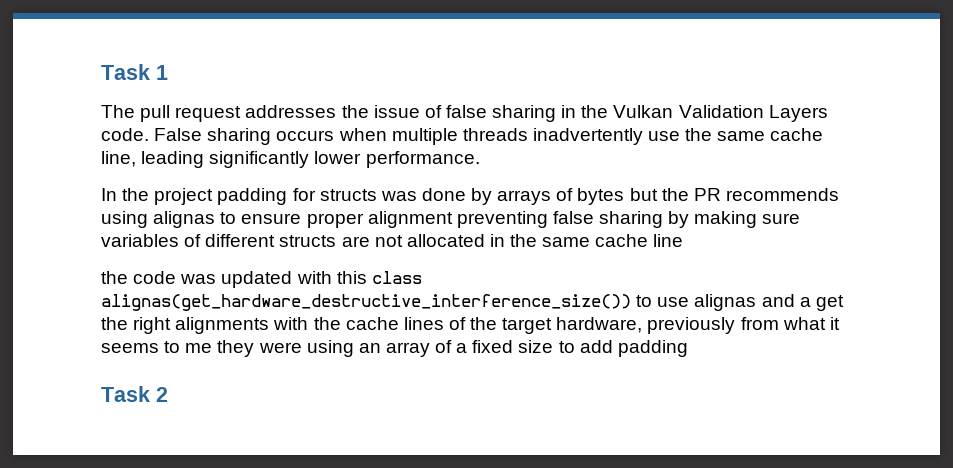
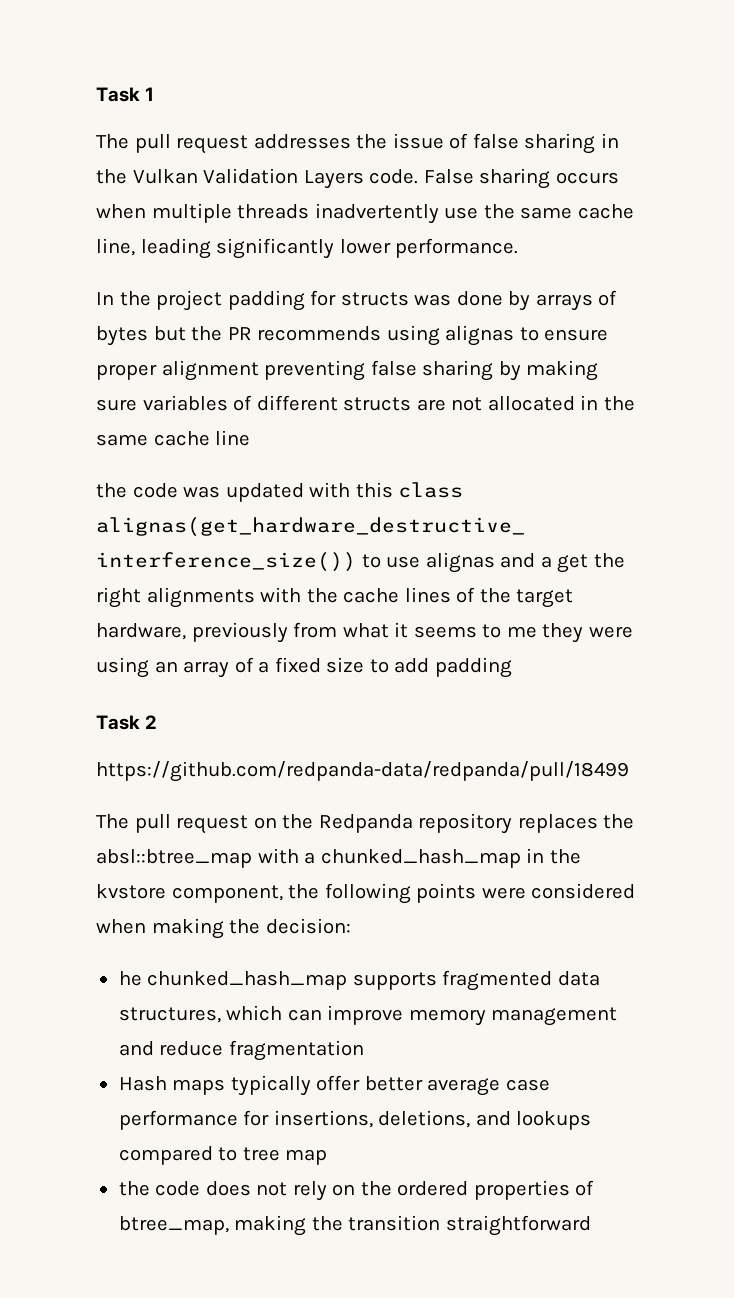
+ https://github.com/redpanda-data/redpanda/pull/18499
+ The pull request on the Redpanda repository replaces the absl::btree_map with a chunked_hash_map in the kvstore component, the following points were considered when making the decision:
+ he chunked_hash_map supports fragmented data structures, which can improve memory management and reduce fragmentation
+ Hash maps typically offer better average case performance for insertions, deletions, and lookups compared to tree map
+ the code does not rely on the ordered properties of btree_map, making the transition straightforward

